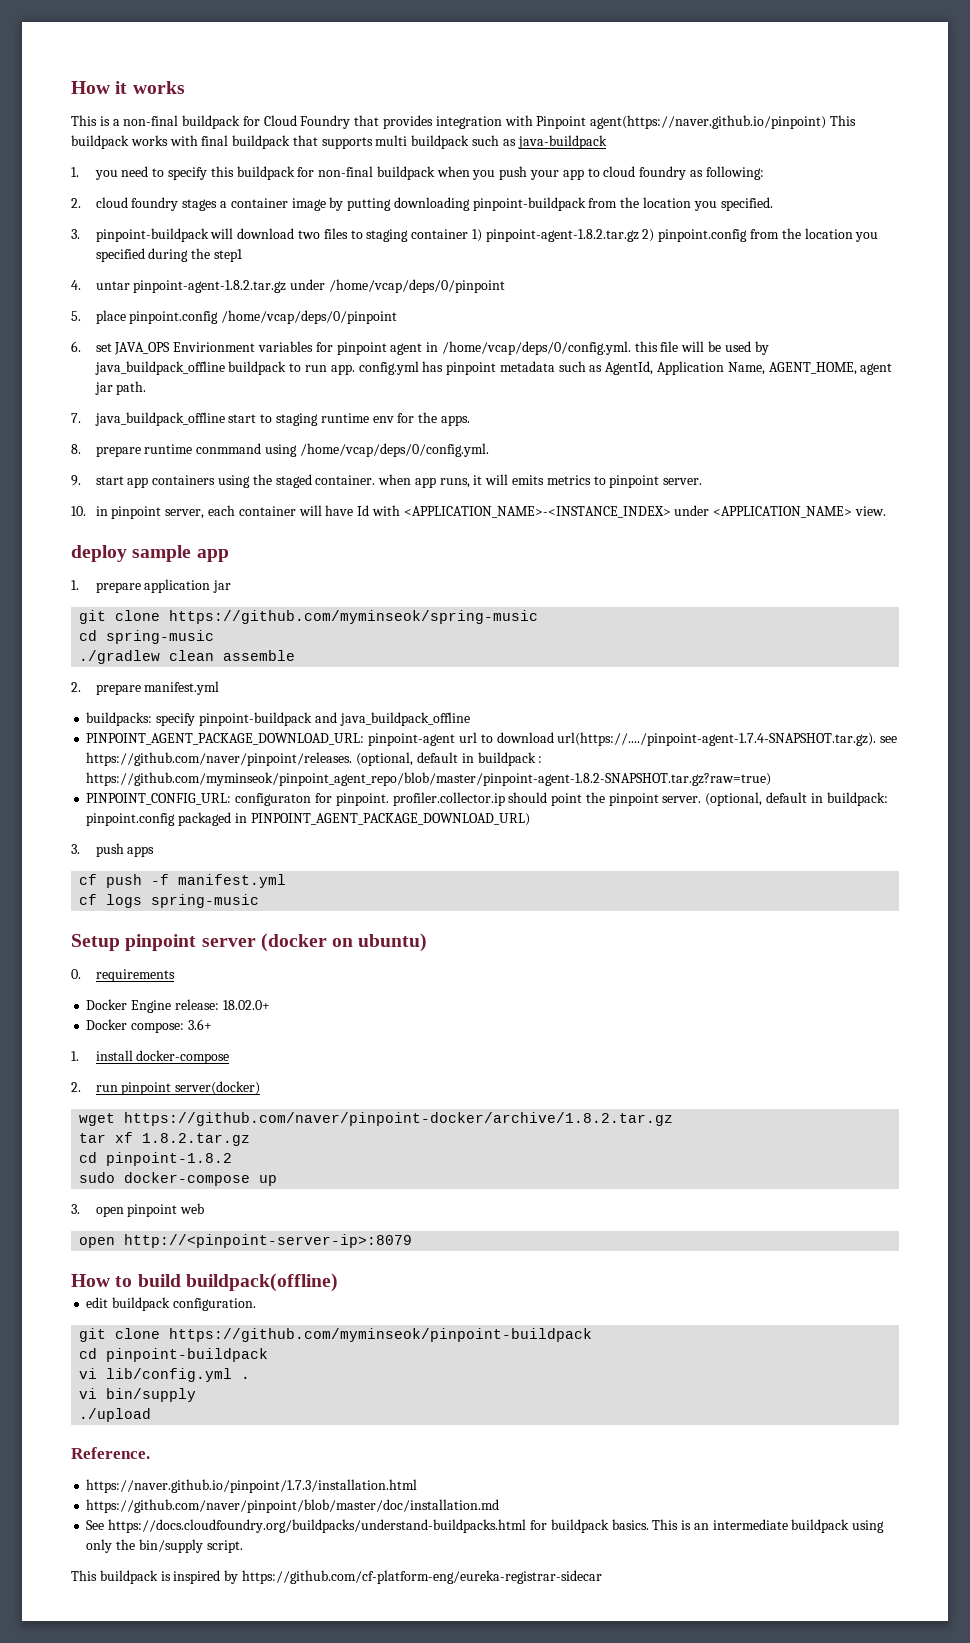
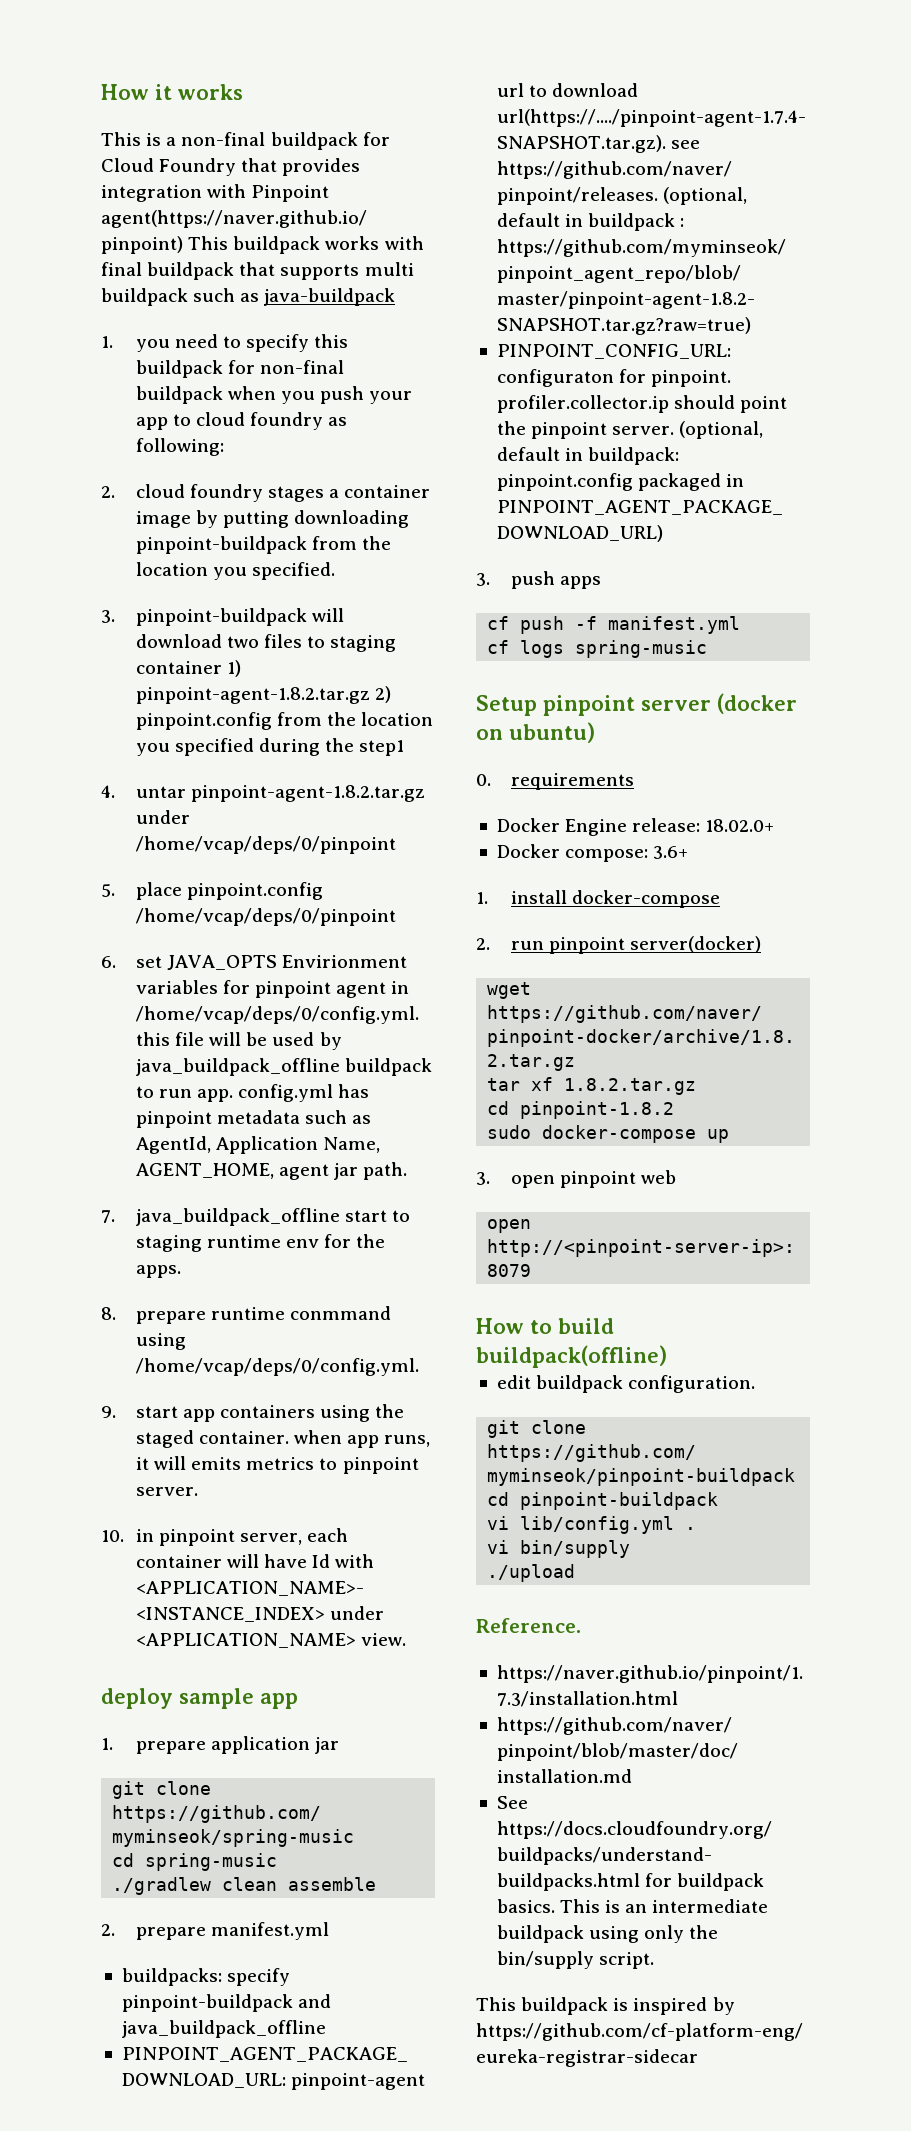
- 6. set JAVA_OPS Envirionment variables for pinpoint agent in /home/vcap/deps/0/config.yml. this file will be used by java_buildpack_offline buildpack to run app. config.yml has pinpoint metadata such as AgentId, Application Name, AGENT_HOME, agent jar path.
+ 6. set JAVA_OPTS Envirionment variables for pinpoint agent in /home/vcap/deps/0/config.yml. this file will be used by java_buildpack_offline buildpack to run app. config.yml has pinpoint metadata such as AgentId, Application Name, AGENT_HOME, agent jar path.

